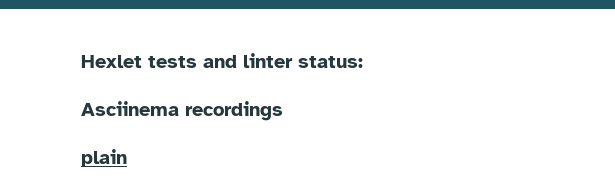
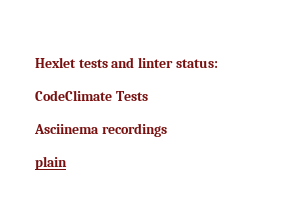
+ CodeClimate Tests

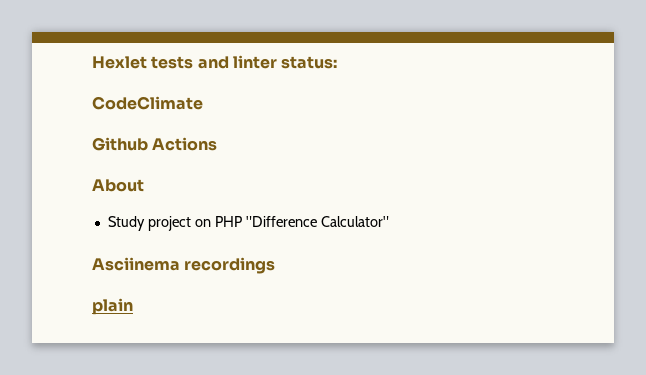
- CodeClimate Tests
+ CodeClimate
+ Github Actions
+ About
+ Study project on PHP "Difference Calculator"

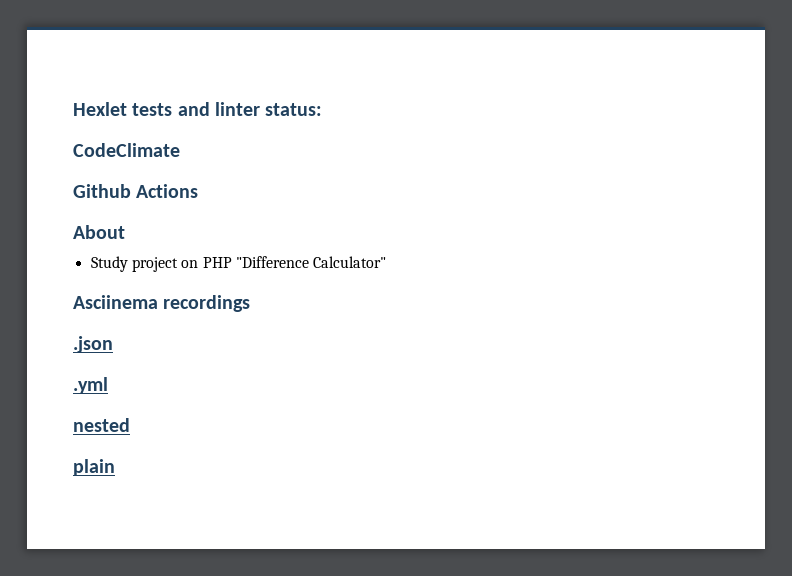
+ .json
+ .yml
+ nested

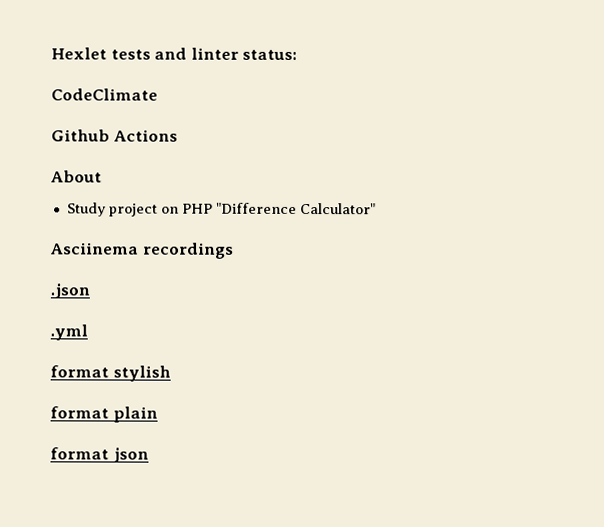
- nested
- plain
+ format stylish
+ format plain
+ format json

